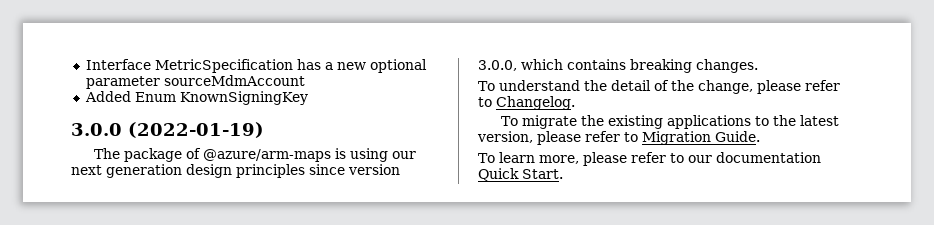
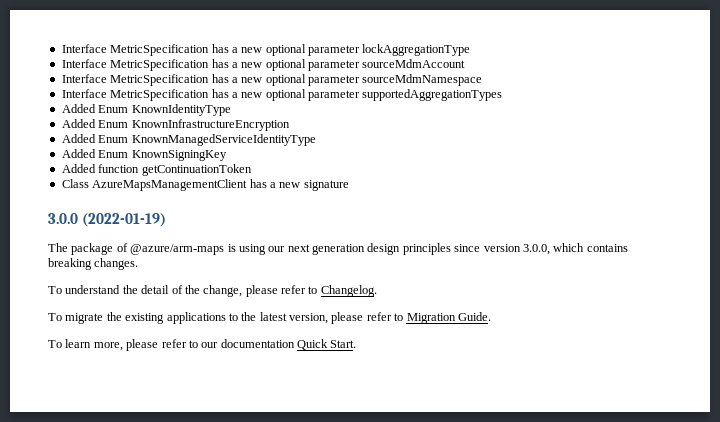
+ Interface MetricSpecification has a new optional parameter lockAggregationType
  Interface MetricSpecification has a new optional parameter sourceMdmAccount
+ Interface MetricSpecification has a new optional parameter sourceMdmNamespace
+ Interface MetricSpecification has a new optional parameter supportedAggregationTypes
+ Added Enum KnownIdentityType
+ Added Enum KnownInfrastructureEncryption
+ Added Enum KnownManagedServiceIdentityType
  Added Enum KnownSigningKey
+ Added function getContinuationToken
+ Class AzureMapsManagementClient has a new signature

